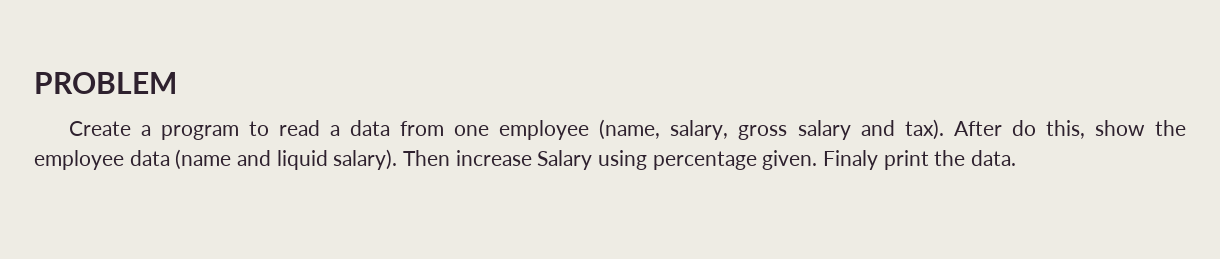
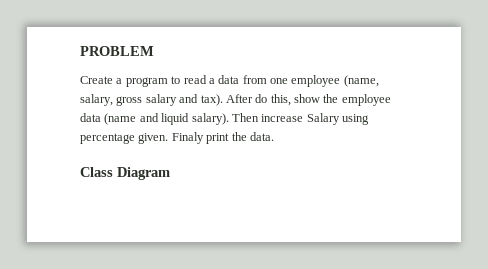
+ Class Diagram

